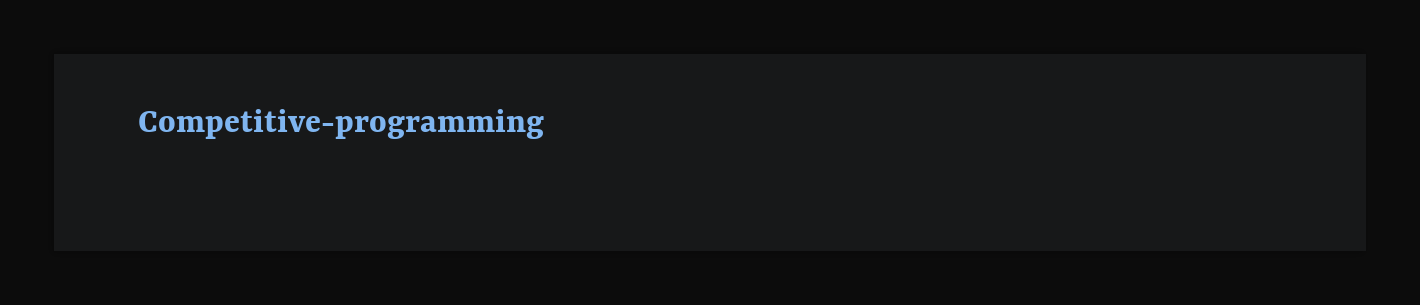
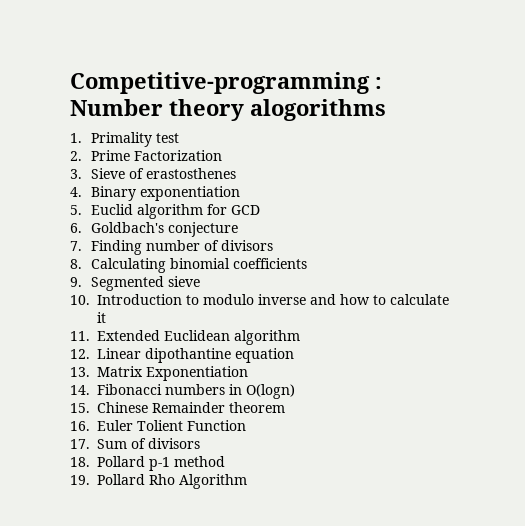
- Competitive-programming
+ Competitive-programming : Number theory alogorithms
+ 1. Primality test
+ 2. Prime Factorization
+ 3. Sieve of erastosthenes
+ 4. Binary exponentiation
+ 5. Euclid algorithm for GCD
+ 6. Goldbach's conjecture
+ 7. Finding number of divisors
+ 8. Calculating binomial coefficients
+ 9. Segmented sieve
+ 10. Introduction to modulo inverse and how to calculate it
+ 11. Extended Euclidean algorithm
+ 12. Linear dipothantine equation
+ 13. Matrix Exponentiation
+ 14. Fibonacci numbers in O(logn)
+ 15. Chinese Remainder theorem
+ 16. Euler Tolient Function
+ 17. Sum of divisors
+ 18. Pollard p-1 method
+ 19. Pollard Rho Algorithm

